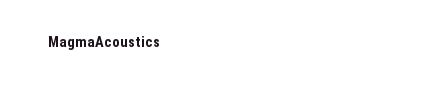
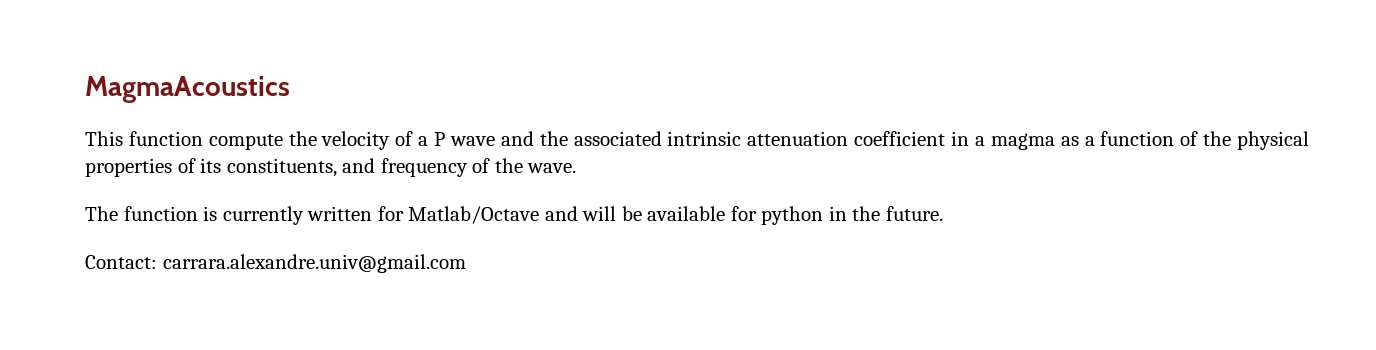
+ This function compute the velocity of a P wave and the associated intrinsic attenuation coefficient in a magma as a function of the physical properties of its constituents, and frequency of the wave.
+ The function is currently written for Matlab/Octave and will be available for python in the future.
+ Contact: carrara.alexandre.univ@gmail.com

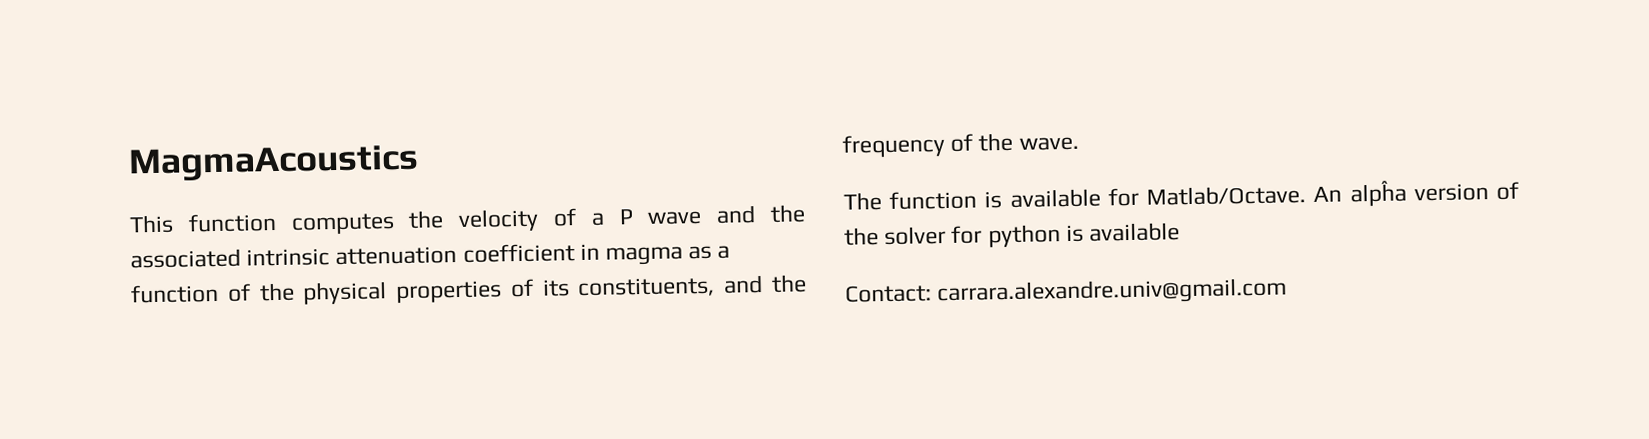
- This function compute the velocity of a P wave and the associated intrinsic attenuation coefficient in a magma as a function of the physical properties of its constituents, and frequency of the wave.
+ This function computes the velocity of a P wave and the associated intrinsic attenuation coefficient in magma as a function of the physical properties of its constituents, and the frequency of the wave.
- The function is currently written for Matlab/Octave and will be available for python in the future.
+ The function is available for Matlab/Octave. An alpĥa version of the solver for python is available

